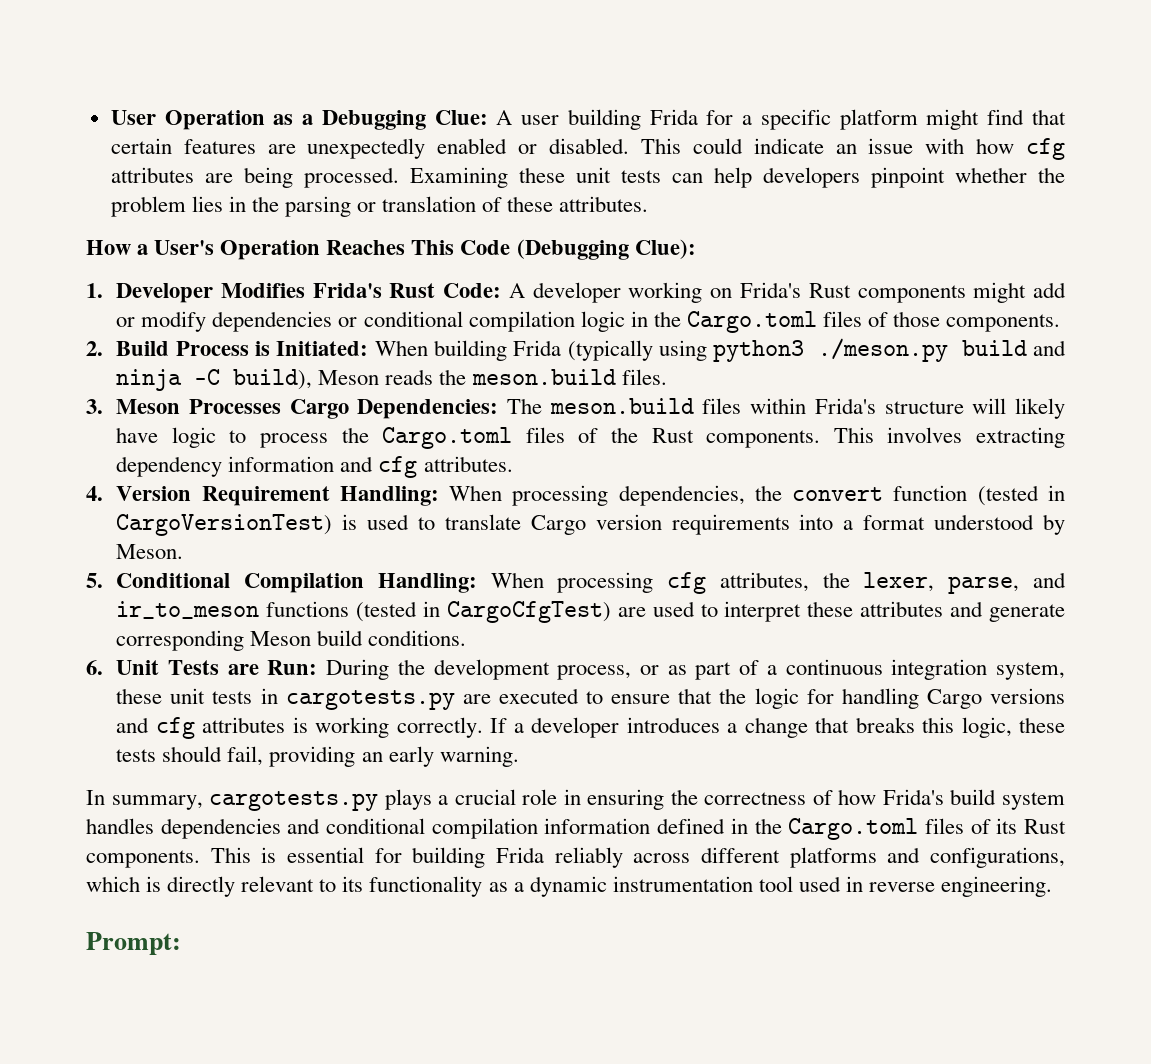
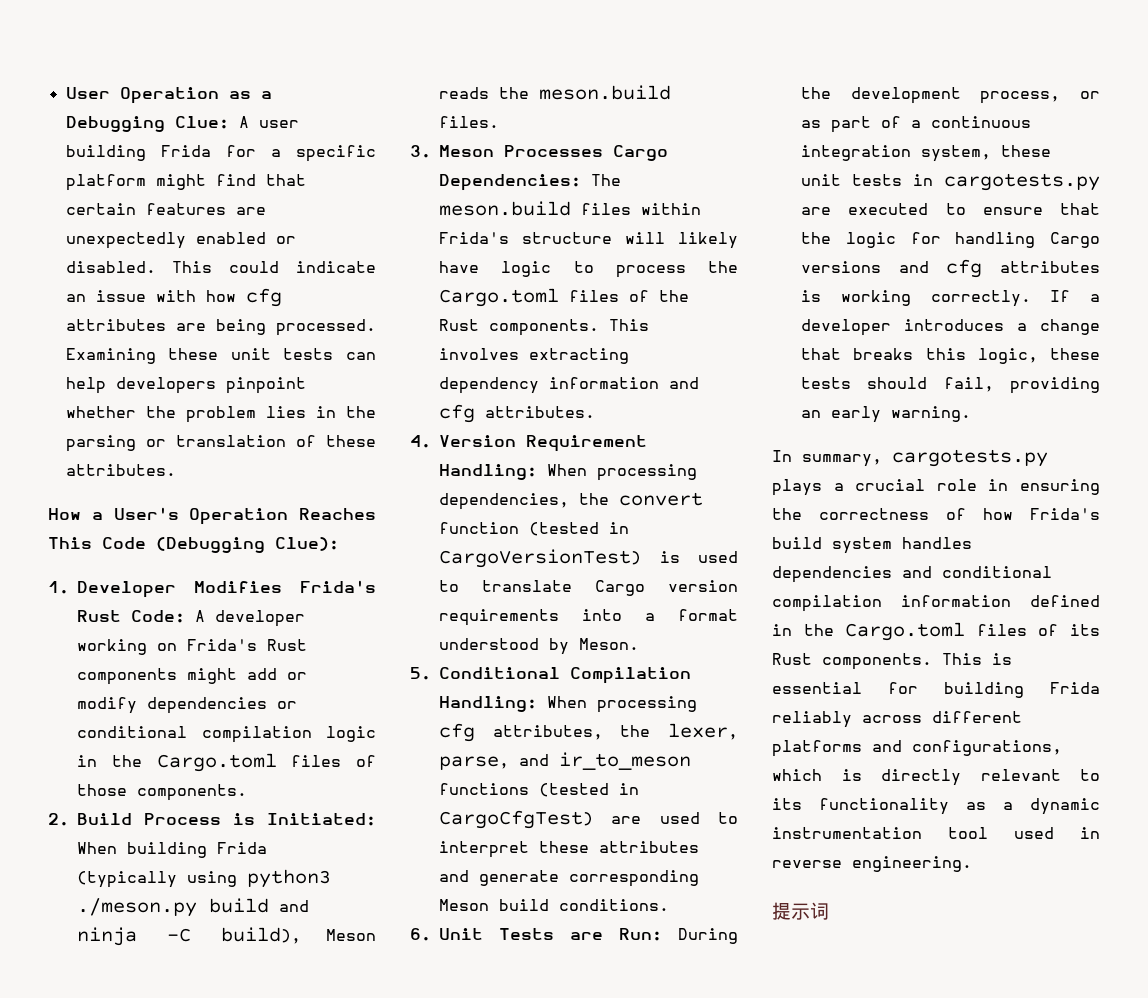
- Prompt:
+ 提示词

